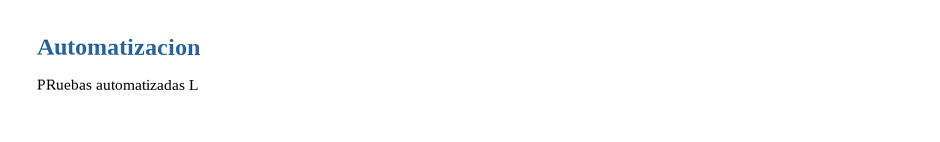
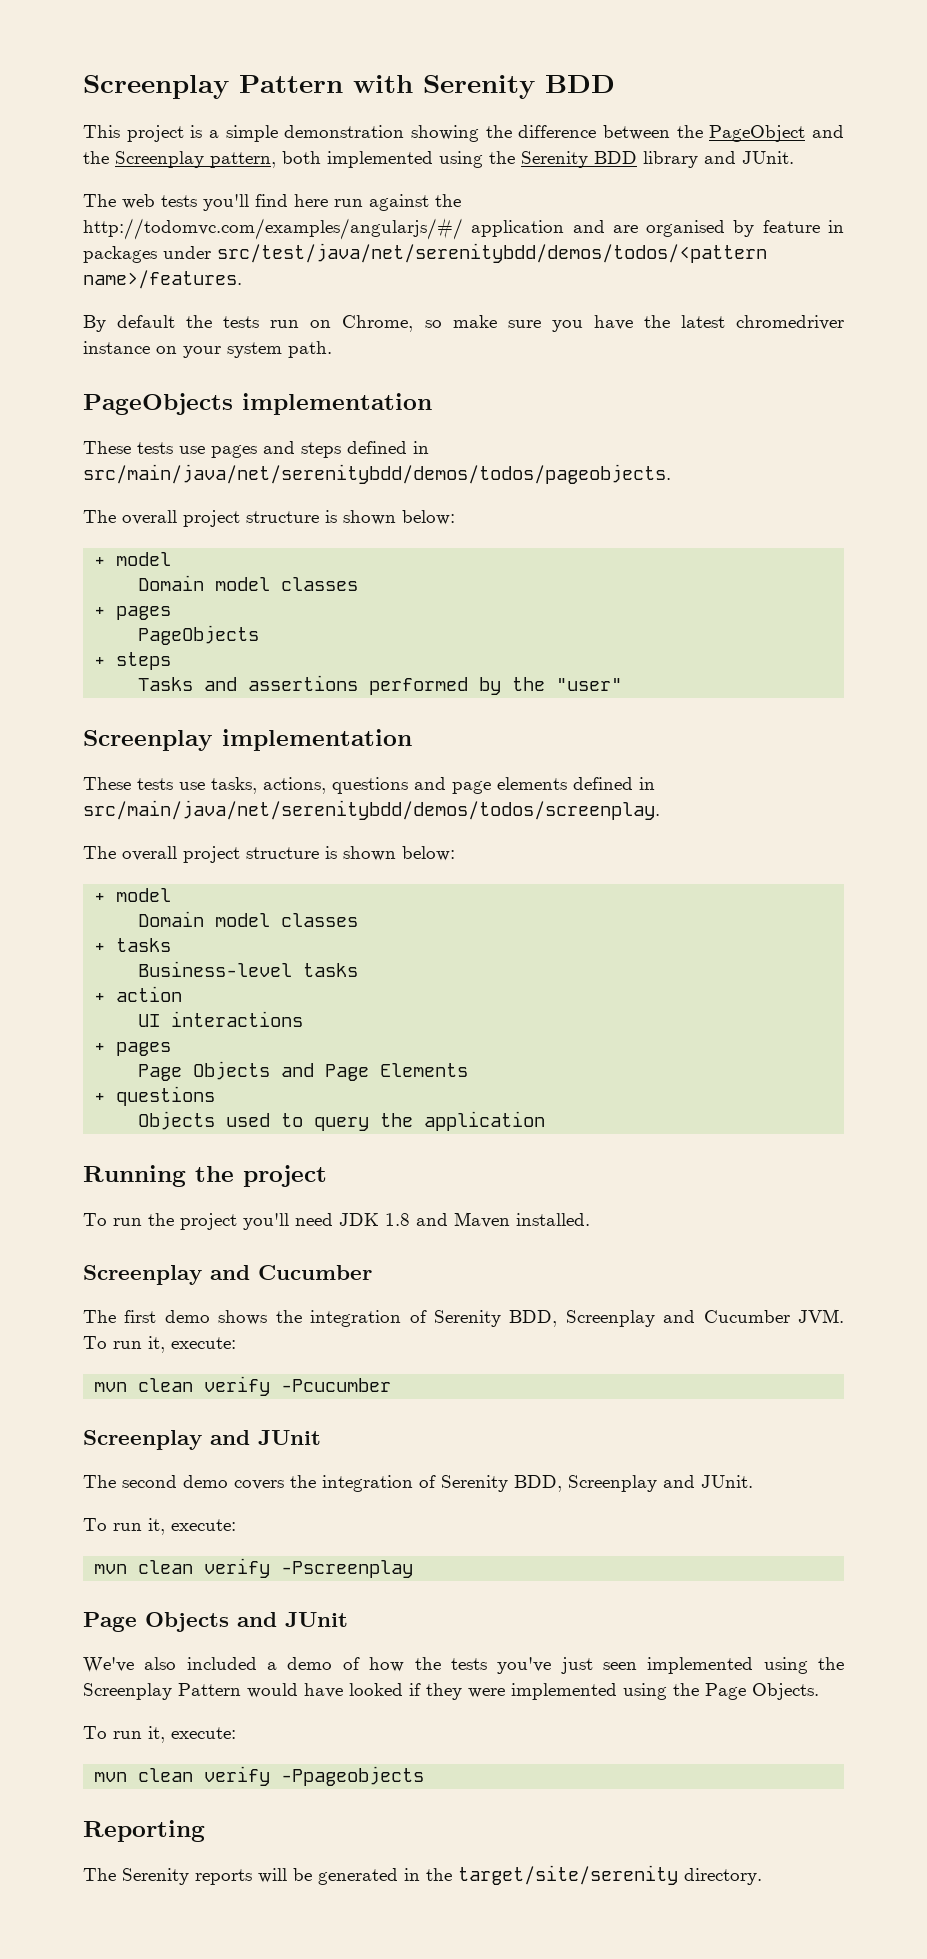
- Automatizacion
- PRuebas automatizadas L
+ Screenplay Pattern with Serenity BDD
+ This project is a simple demonstration showing the difference between the PageObject and the Screenplay pattern, both implemented using the Serenity BDD library and JUnit.
+ The web tests you'll find here run against the http://todomvc.com/examples/angularjs/#/ application and are organised by feature in packages under src/test/java/net/serenitybdd/demos/todos/<pattern name>/features.
+ By default the tests run on Chrome, so make sure you have the latest chromedriver instance on your system path.
+ PageObjects implementation
+ These tests use pages and steps defined in src/main/java/net/serenitybdd/demos/todos/pageobjects.
+ The overall project structure is shown below:
+ + model
+ Domain model classes
+ + pages
+ PageObjects
+ + steps
+ Tasks and assertions performed by the "user"
+ Screenplay implementation
+ These tests use tasks, actions, questions and page elements defined in src/main/java/net/serenitybdd/demos/todos/screenplay.
+ The overall project structure is shown below:
+ + model
+ Domain model classes
+ + tasks
+ Business-level tasks
+ + action
+ UI interactions
+ + pages
+ Page Objects and Page Elements
+ + questions
+ Objects used to query the application
+ Running the project
+ To run the project you'll need JDK 1.8 and Maven installed.
+ Screenplay and Cucumber
+ The first demo shows the integration of Serenity BDD, Screenplay and Cucumber JVM. To run it, execute:
+ mvn clean verify -Pcucumber
+ Screenplay and JUnit
+ The second demo covers the integration of Serenity BDD, Screenplay and JUnit.
+ To run it, execute:
+ mvn clean verify -Pscreenplay
+ Page Objects and JUnit
+ We've also included a demo of how the tests you've just seen implemented using the Screenplay Pattern would have looked if they were implemented using the Page Objects.
+ To run it, execute:
+ mvn clean verify -Ppageobjects
+ Reporting
+ The Serenity reports will be generated in the target/site/serenity directory.

